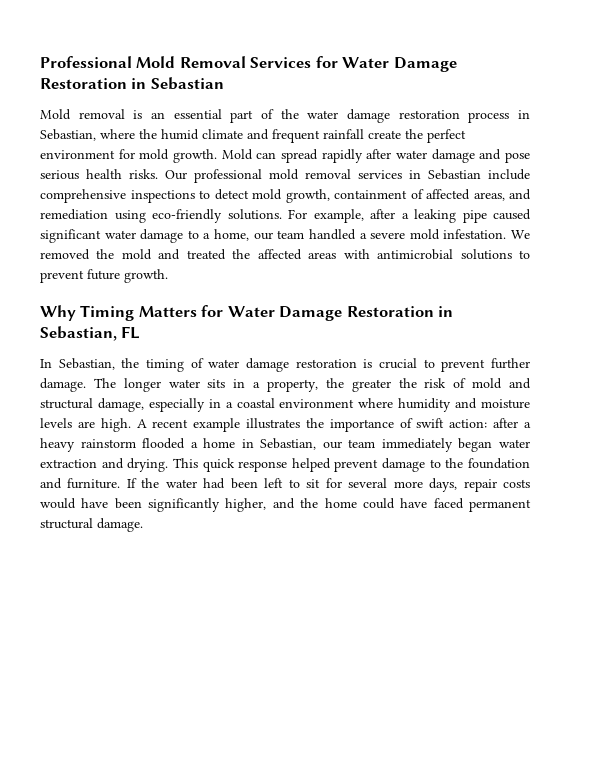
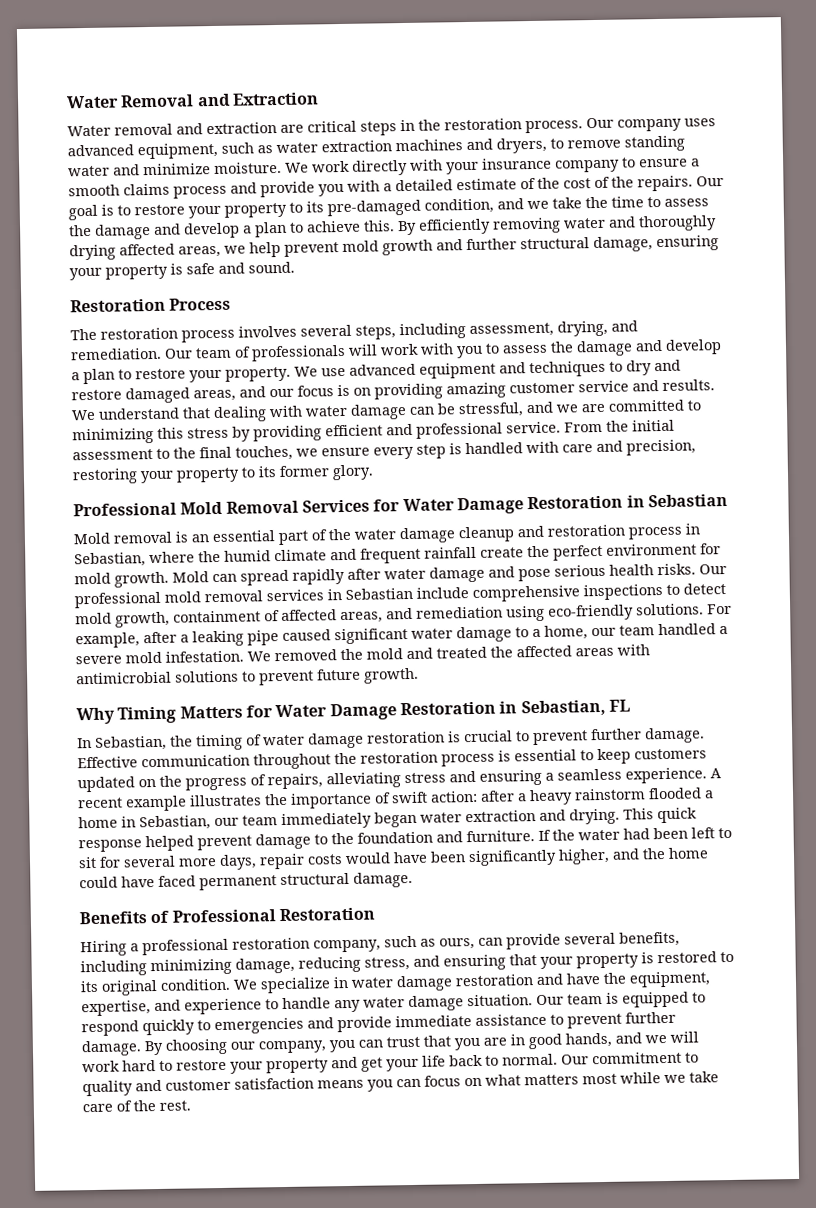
+ Water Removal and Extraction
+ Water removal and extraction are critical steps in the restoration process. Our company uses advanced equipment, such as water extraction machines and dryers, to remove standing water and minimize moisture. We work directly with your insurance company to ensure a smooth claims process and provide you with a detailed estimate of the cost of the repairs. Our goal is to restore your property to its pre-damaged condition, and we take the time to assess the damage and develop a plan to achieve this. By efficiently removing water and thoroughly drying affected areas, we help prevent mold growth and further structural damage, ensuring your property is safe and sound.
+ Restoration Process
+ The restoration process involves several steps, including assessment, drying, and remediation. Our team of professionals will work with you to assess the damage and develop a plan to restore your property. We use advanced equipment and techniques to dry and restore damaged areas, and our focus is on providing amazing customer service and results. We understand that dealing with water damage can be stressful, and we are committed to minimizing this stress by providing efficient and professional service. From the initial assessment to the final touches, we ensure every step is handled with care and precision, restoring your property to its former glory.
- Mold removal is an essential part of the water damage restoration process in Sebastian, where the humid climate and frequent rainfall create the perfect environment for mold growth.
+ Mold removal is an essential part of the water damage cleanup and restoration process in Sebastian, where the humid climate and frequent rainfall create the perfect environment for mold growth.
- The longer water sits in a property, the greater the risk of mold and structural damage, especially in a coastal environment where humidity and moisture levels are high.
+ Effective communication throughout the restoration process is essential to keep customers updated on the progress of repairs, alleviating stress and ensuring a seamless experience.
+ Benefits of Professional Restoration
+ Hiring a professional restoration company, such as ours, can provide several benefits, including minimizing damage, reducing stress, and ensuring that your property is restored to its original condition. We specialize in water damage restoration and have the equipment, expertise, and experience to handle any water damage situation. Our team is equipped to respond quickly to emergencies and provide immediate assistance to prevent further damage. By choosing our company, you can trust that you are in good hands, and we will work hard to restore your property and get your life back to normal. Our commitment to quality and customer satisfaction means you can focus on what matters most while we take care of the rest.

